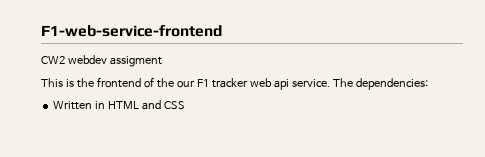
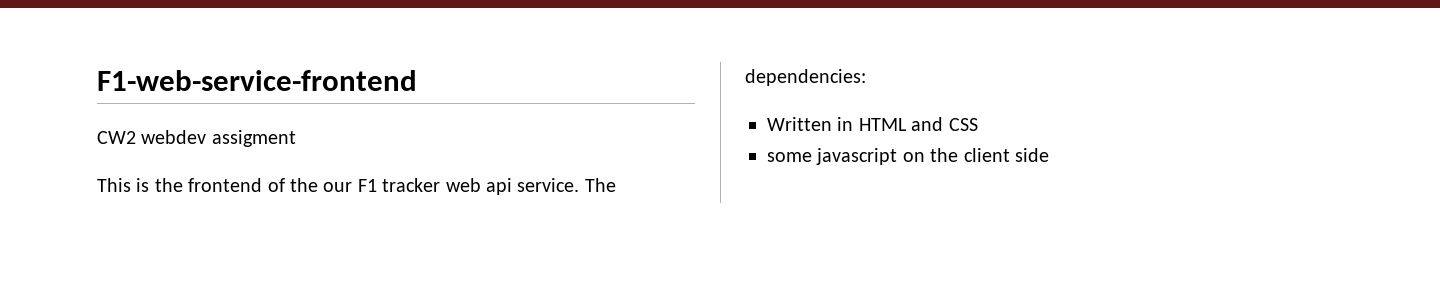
+ some javascript on the client side

